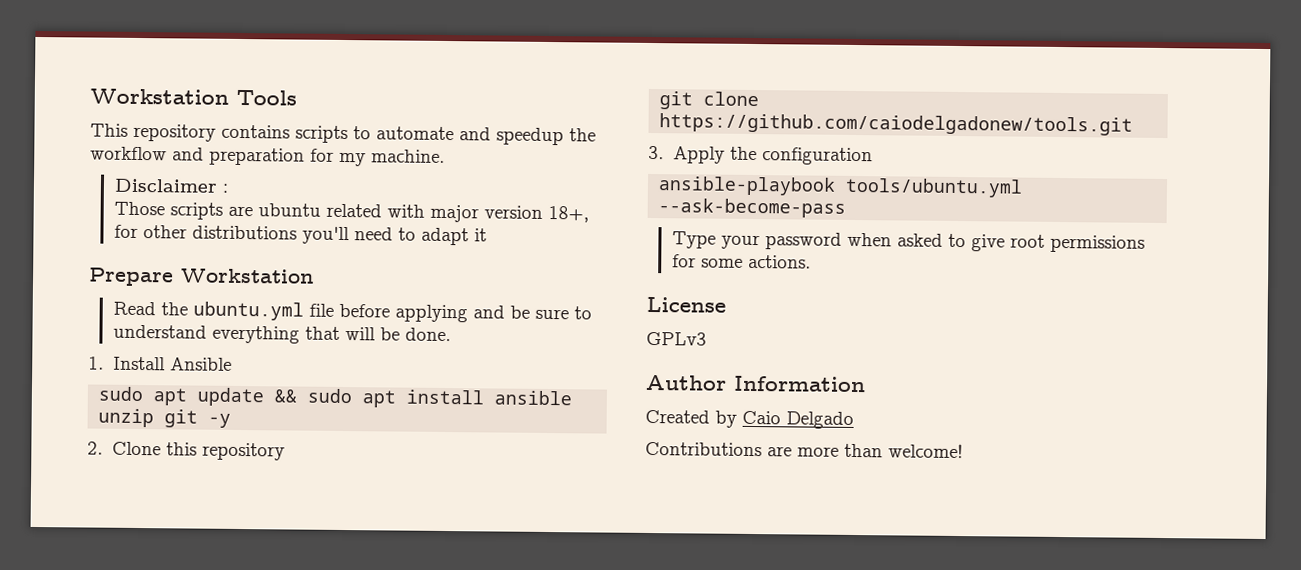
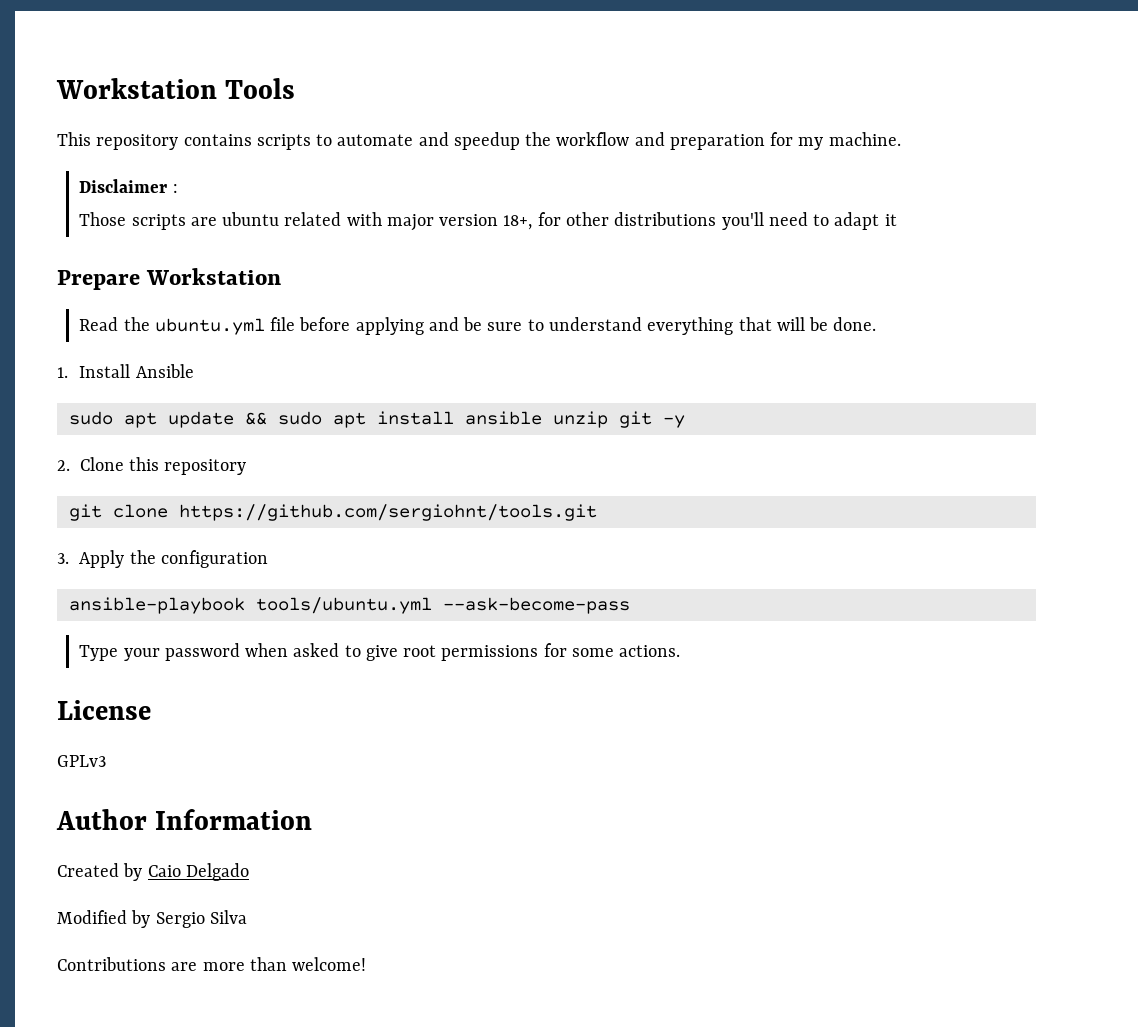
- git clone https://github.com/caiodelgadonew/tools.git
+ git clone https://github.com/sergiohnt/tools.git
+ Modified by Sergio Silva

